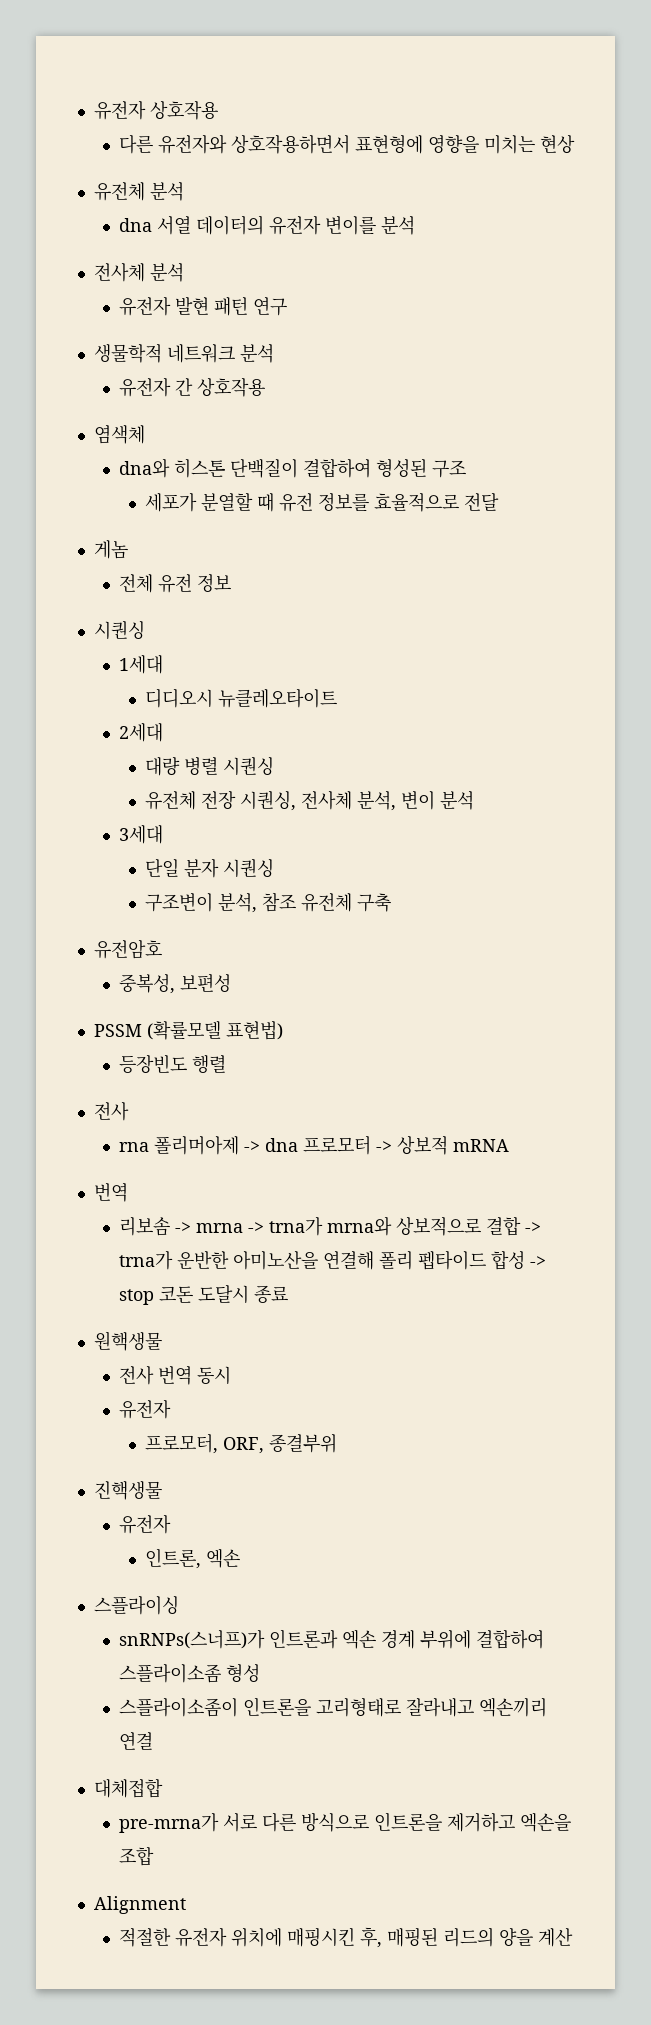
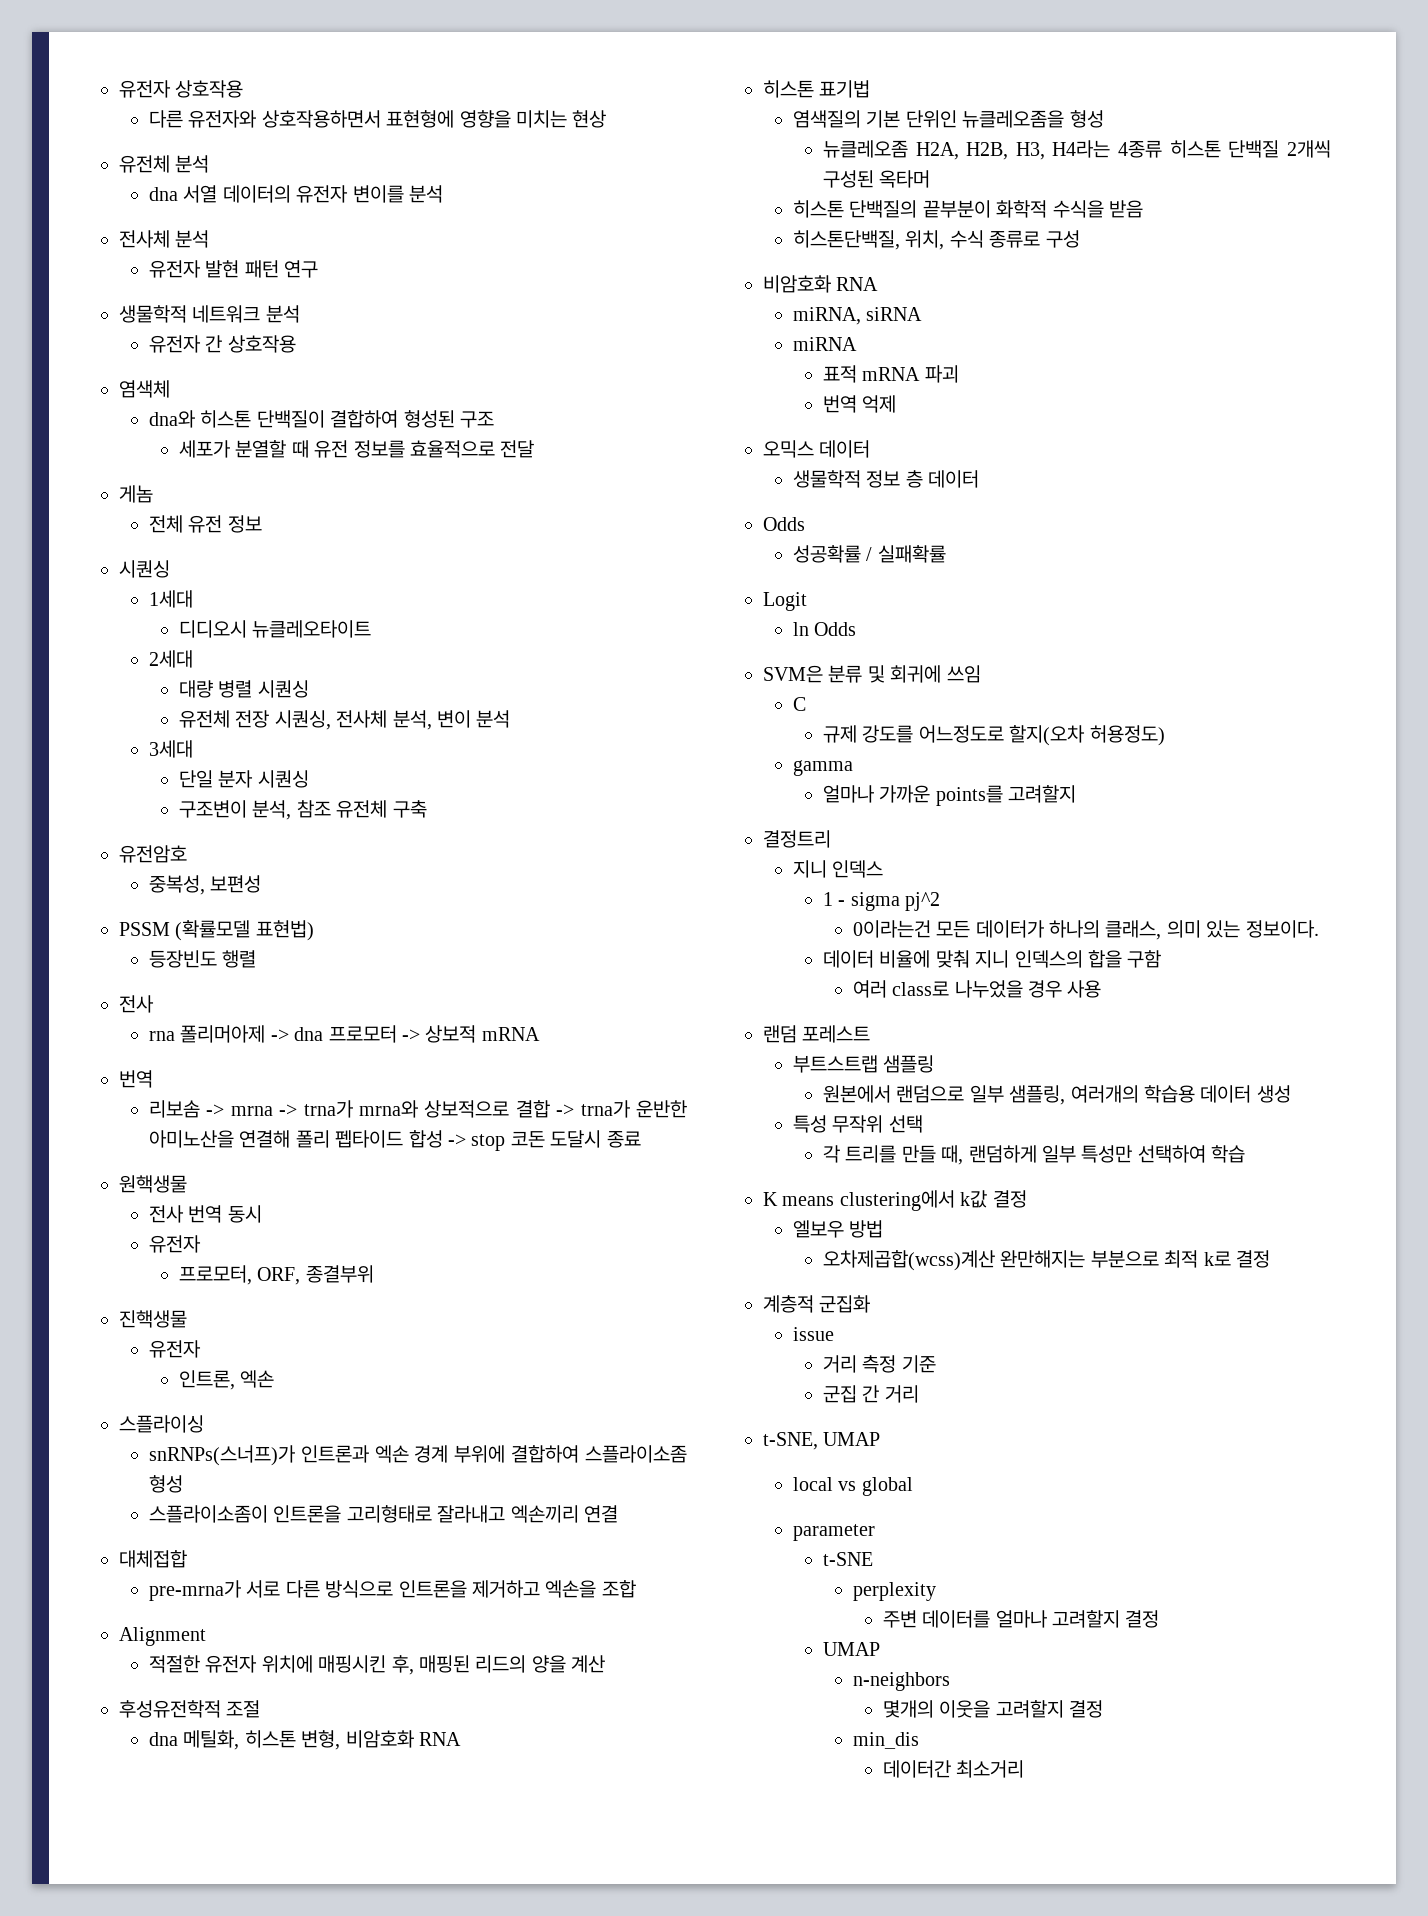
+ 후성유전학적 조절
+ dna 메틸화, 히스톤 변형, 비암호화 RNA
+ 히스톤 표기법
+ 염색질의 기본 단위인 뉴클레오좀을 형성
+ 뉴클레오좀 H2A, H2B, H3, H4라는 4종류 히스톤 단백질 2개씩 구성된 옥타머
+ 히스톤 단백질의 끝부분이 화학적 수식을 받음
+ 히스톤단백질, 위치, 수식 종류로 구성
+ 비암호화 RNA
+ miRNA, siRNA
+ miRNA
+ 표적 mRNA 파괴
+ 번역 억제
+ 오믹스 데이터
+ 생물학적 정보 층 데이터
+ Odds
+ 성공확률 / 실패확률
+ Logit
+ ln Odds
+ SVM은 분류 및 회귀에 쓰임
+ C
+ 규제 강도를 어느정도로 할지(오차 허용정도)
+ gamma
+ 얼마나 가까운 points를 고려할지
+ 결정트리
+ 지니 인덱스
+ 1 - sigma pj^2
+ 0이라는건 모든 데이터가 하나의 클래스, 의미 있는 정보이다.
+ 데이터 비율에 맞춰 지니 인덱스의 합을 구함
+ 여러 class로 나누었을 경우 사용
+ 랜덤 포레스트
+ 부트스트랩 샘플링
+ 원본에서 랜덤으로 일부 샘플링, 여러개의 학습용 데이터 생성
+ 특성 무작위 선택
+ 각 트리를 만들 때, 랜덤하게 일부 특성만 선택하여 학습
+ K means clustering에서 k값 결정
+ 엘보우 방법
+ 오차제곱합(wcss)계산 완만해지는 부분으로 최적 k로 결정
+ 계층적 군집화
+ issue
+ 거리 측정 기준
+ 군집 간 거리
+ t-SNE, UMAP
+ local vs global
+ parameter
+ t-SNE
+ perplexity
+ 주변 데이터를 얼마나 고려할지 결정
+ UMAP
+ n-neighbors
+ 몇개의 이웃을 고려할지 결정
+ min_dis
+ 데이터간 최소거리

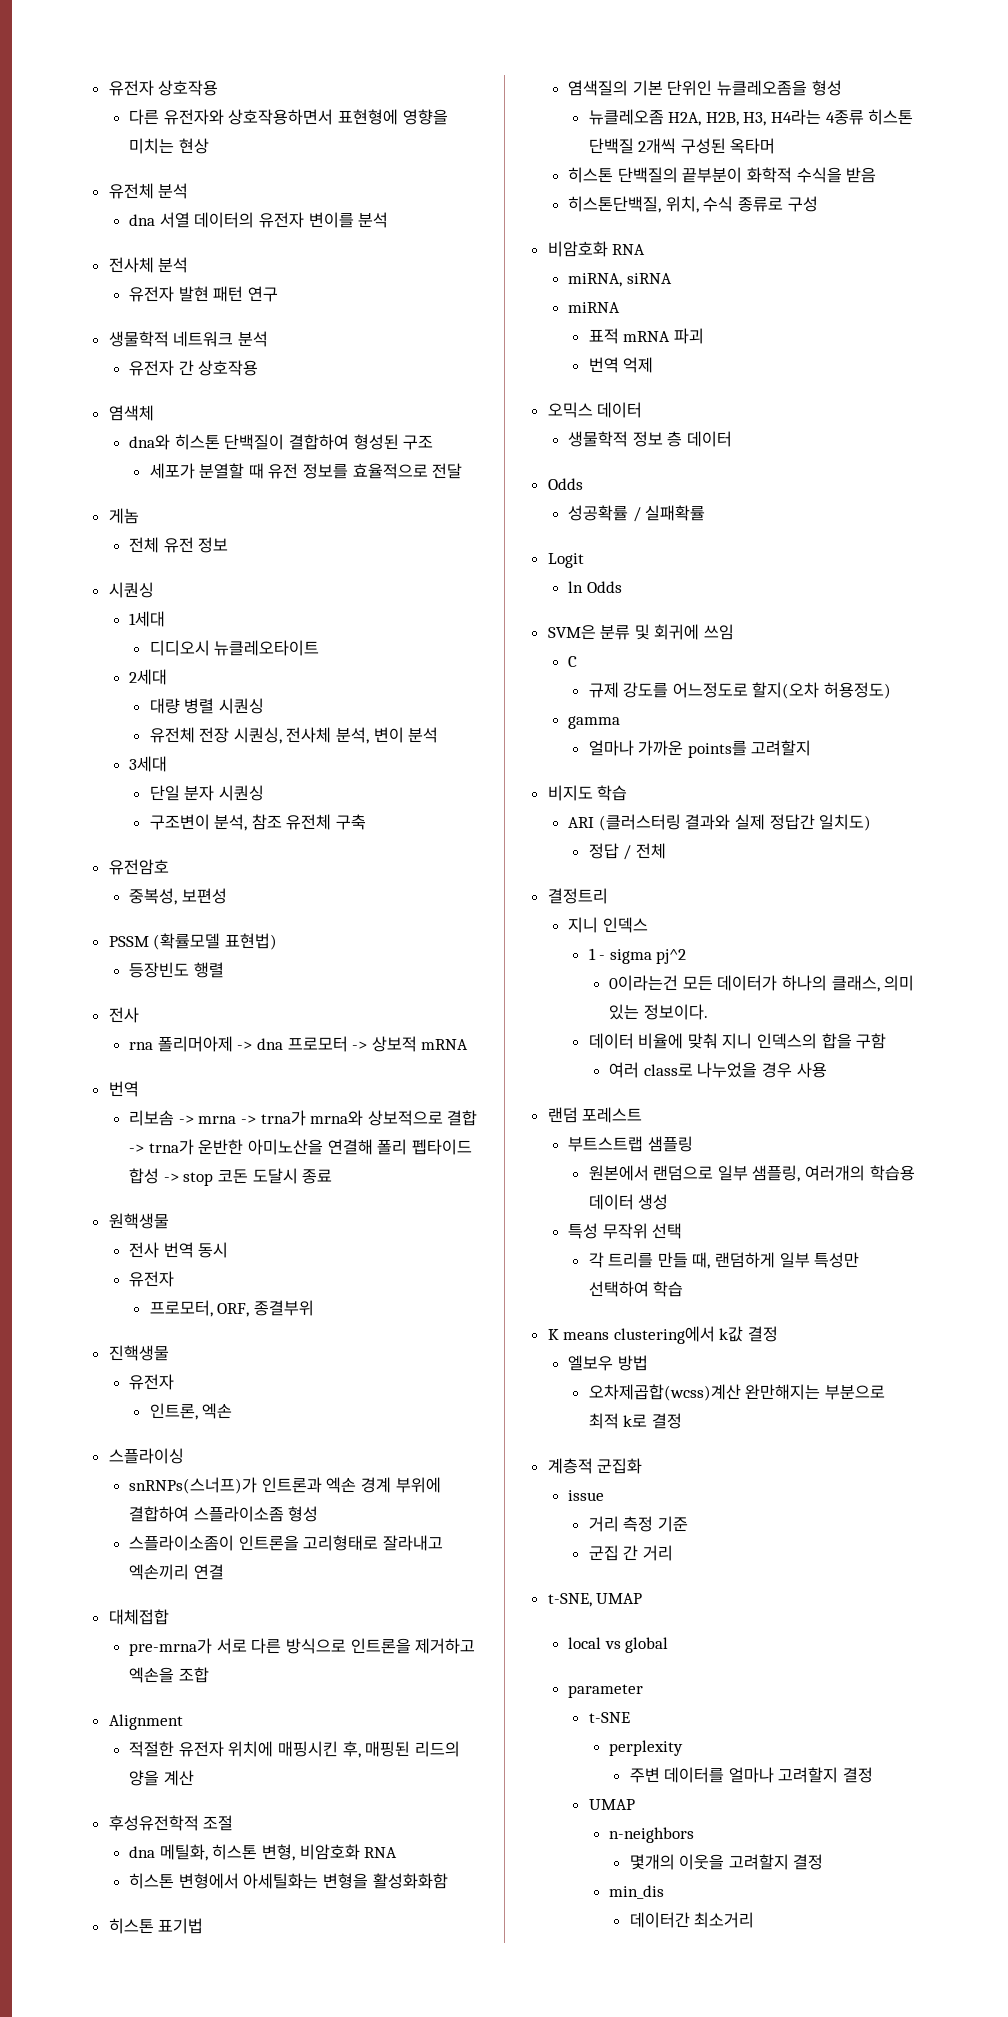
+ 히스톤 변형에서 아세틸화는 변형을 활성화화함
+ 비지도 학습
+ ARI (클러스터링 결과와 실제 정답간 일치도)
+ 정답 / 전체

